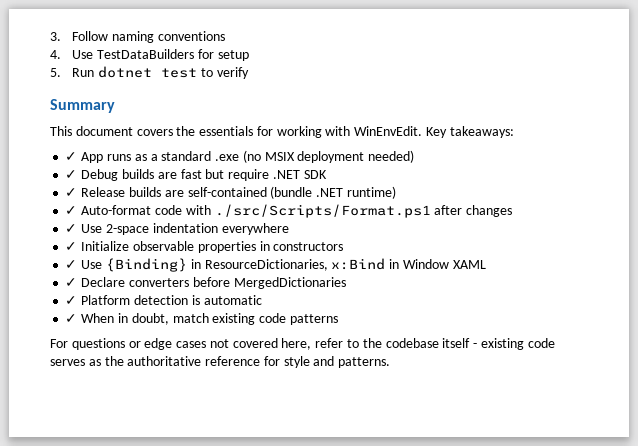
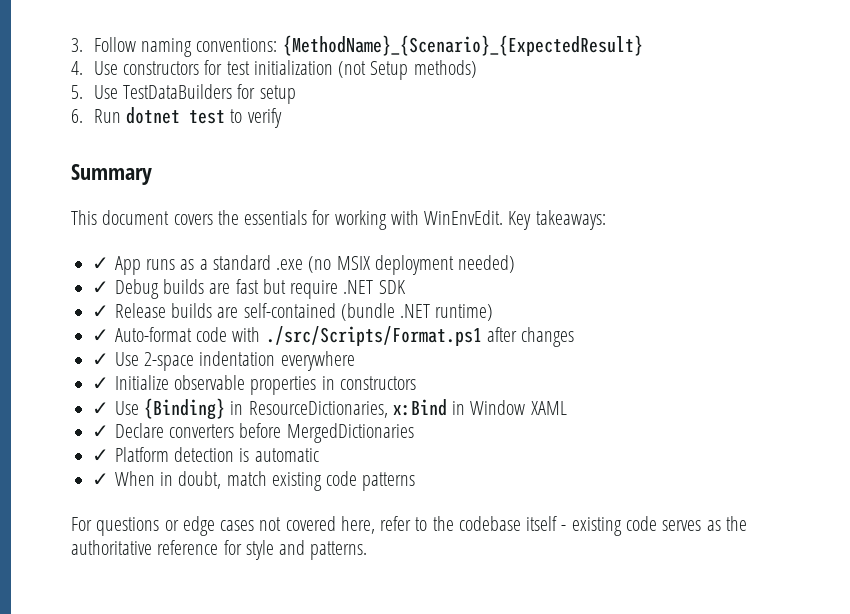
- 3. Follow naming conventions
- 4. Use TestDataBuilders for setup
+ 3. Follow naming conventions: {MethodName}_{Scenario}_{ExpectedResult}
+ 4. Use constructors for test initialization (not Setup methods)
+ 5. Use TestDataBuilders for setup
- 5. Run dotnet test to verify
+ 6. Run dotnet test to verify

